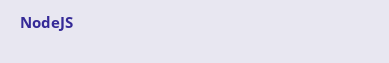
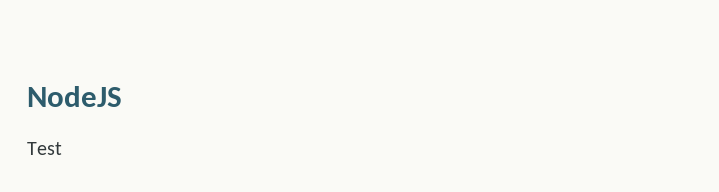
+ Test

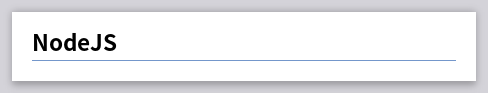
- Test

